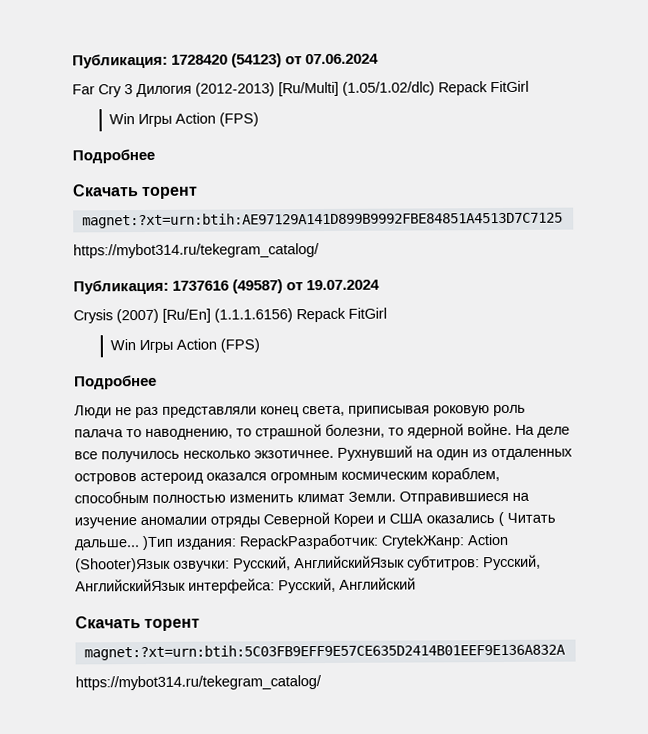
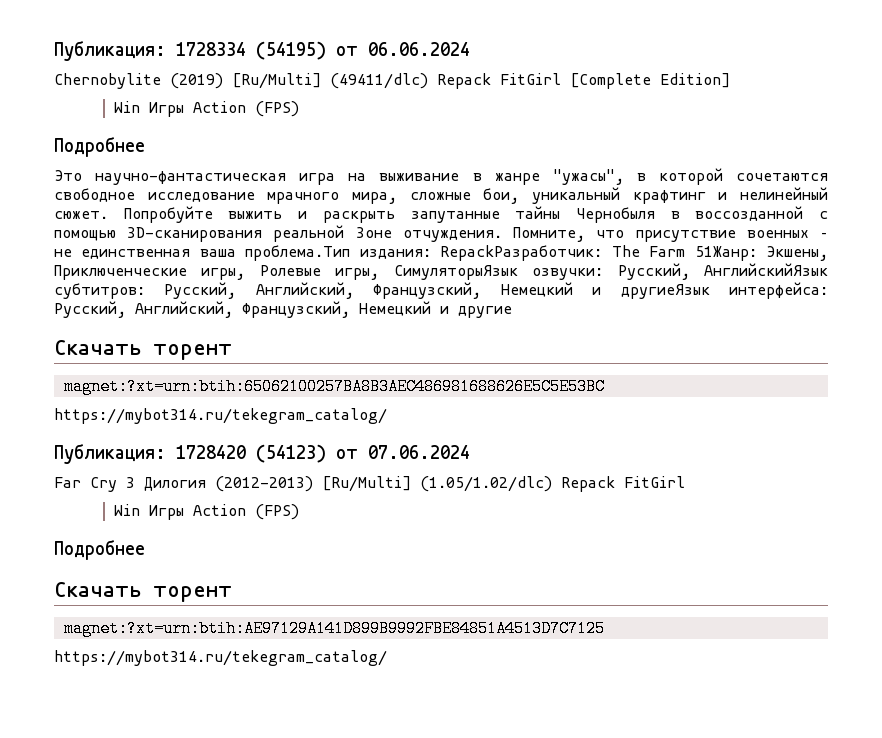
+ Публикация: 1728334 (54195) от 06.06.2024
+ Chernobylite (2019) [Ru/Multi] (49411/dlc) Repack FitGirl [Complete Edition]
+ Win Игры Action (FPS)
+ Подробнее
+ Это научно-фантастическая игра на выживание в жанре "ужасы", в которой сочетаются свободное исследование мрачного мира, сложные бои, уникальный крафтинг и нелинейный сюжет. Попробуйте выжить и раскрыть запутанные тайны Чернобыля в воссозданной с помощью 3D-сканирования реальной Зоне отчуждения. Помните, что присутствие военных – не единственная ваша проблема.Тип издания: RepackРазработчик: The Farm 51Жанр: Экшены, Приключенческие игры, Ролевые игры, СимуляторыЯзык озвучки: Русский, АнглийскийЯзык субтитров: Русский, Английский, Французский, Немецкий и другиеЯзык интерфейса: Русский, Английский, Французский, Немецкий и другие
+ Скачать торент
+ magnet:?xt=urn:btih:65062100257BA8B3AEC486981688626E5C5E53BC
+ https://mybot314.ru/tekegram_catalog/
- Публикация: 1737616 (49587) от 19.07.2024
- Crysis (2007) [Ru/En] (1.1.1.6156) Repack FitGirl
- Win Игры Action (FPS)
- Подробнее
- Люди не раз представляли конец света, приписывая роковую роль палача то наводнению, то страшной болезни, то ядерной войне. На деле все получилось несколько экзотичнее. Рухнувший на один из отдаленных островов астероид оказался огромным космическим кораблем, способным полностью изменить климат Земли. Отправившиеся на изучение аномалии отряды Северной Кореи и США оказались ( Читать дальше... )Тип издания: RepackРазработчик: CrytekЖанр: Action (Shooter)Язык озвучки: Русский, АнглийскийЯзык субтитров: Русский, АнглийскийЯзык интерфейса: Русский, Английский
- Скачать торент
- magnet:?xt=urn:btih:5C03FB9EFF9E57CE635D2414B01EEF9E136A832A
- https://mybot314.ru/tekegram_catalog/

